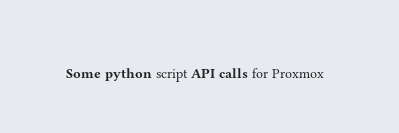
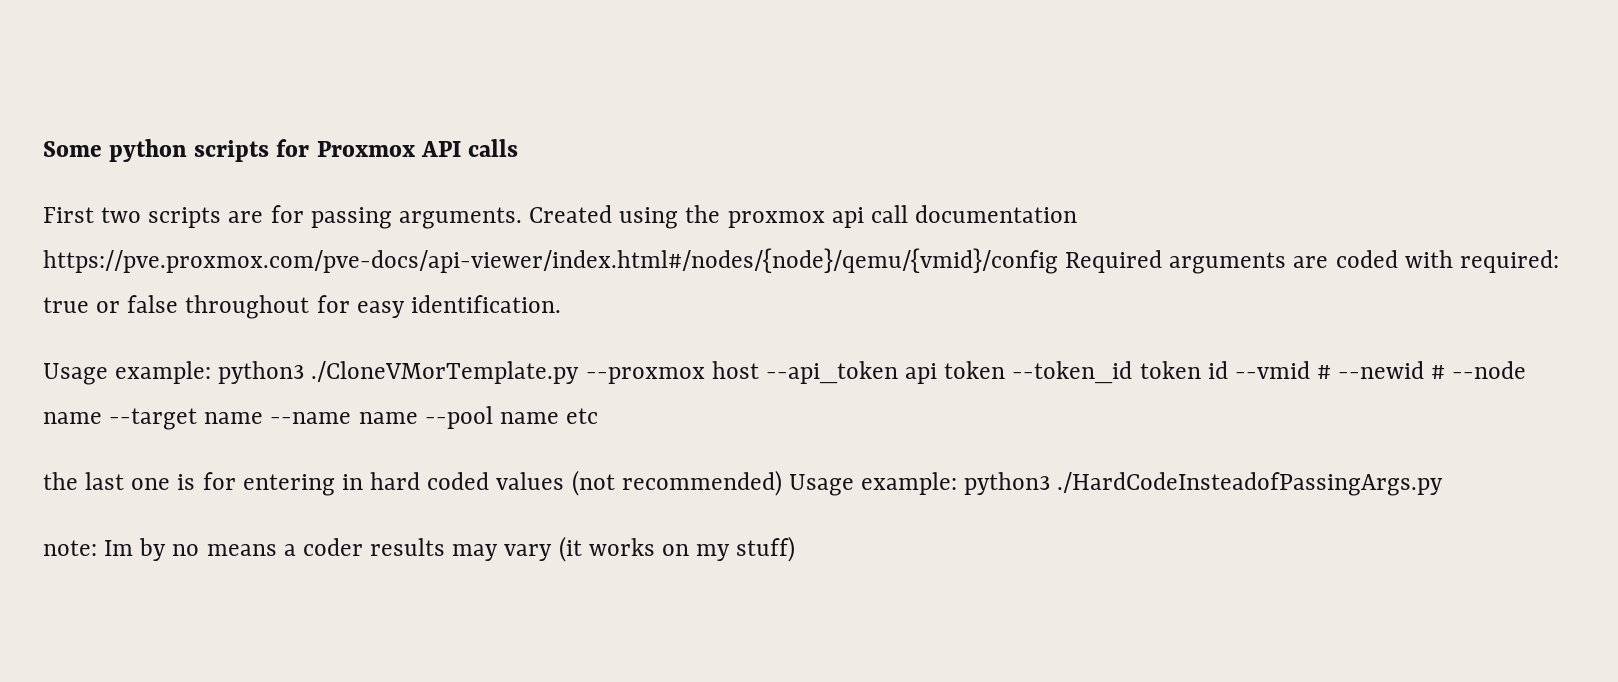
- Some python script API calls for Proxmox
+ Some python scripts for Proxmox API calls
+ First two scripts are for passing arguments. Created using the proxmox api call documentation https://pve.proxmox.com/pve-docs/api-viewer/index.html#/nodes/{node}/qemu/{vmid}/config Required arguments are coded with required: true or false throughout for easy identification.
+ Usage example: python3 ./CloneVMorTemplate.py --proxmox host --api_token api token --token_id token id --vmid # --newid # --node name --target name --name name --pool name etc
+ the last one is for entering in hard coded values (not recommended) Usage example: python3 ./HardCodeInsteadofPassingArgs.py
+ note: Im by no means a coder results may vary (it works on my stuff)

